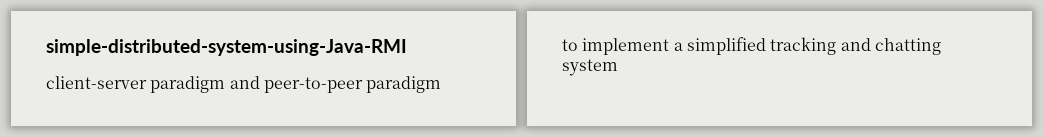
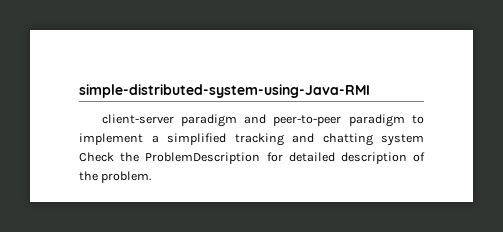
- client-server paradigm and peer-to-peer paradigm to implement a simplified tracking and chatting system
+ client-server paradigm and peer-to-peer paradigm to implement a simplified tracking and chatting system Check the ProblemDescription for detailed description of the problem.

